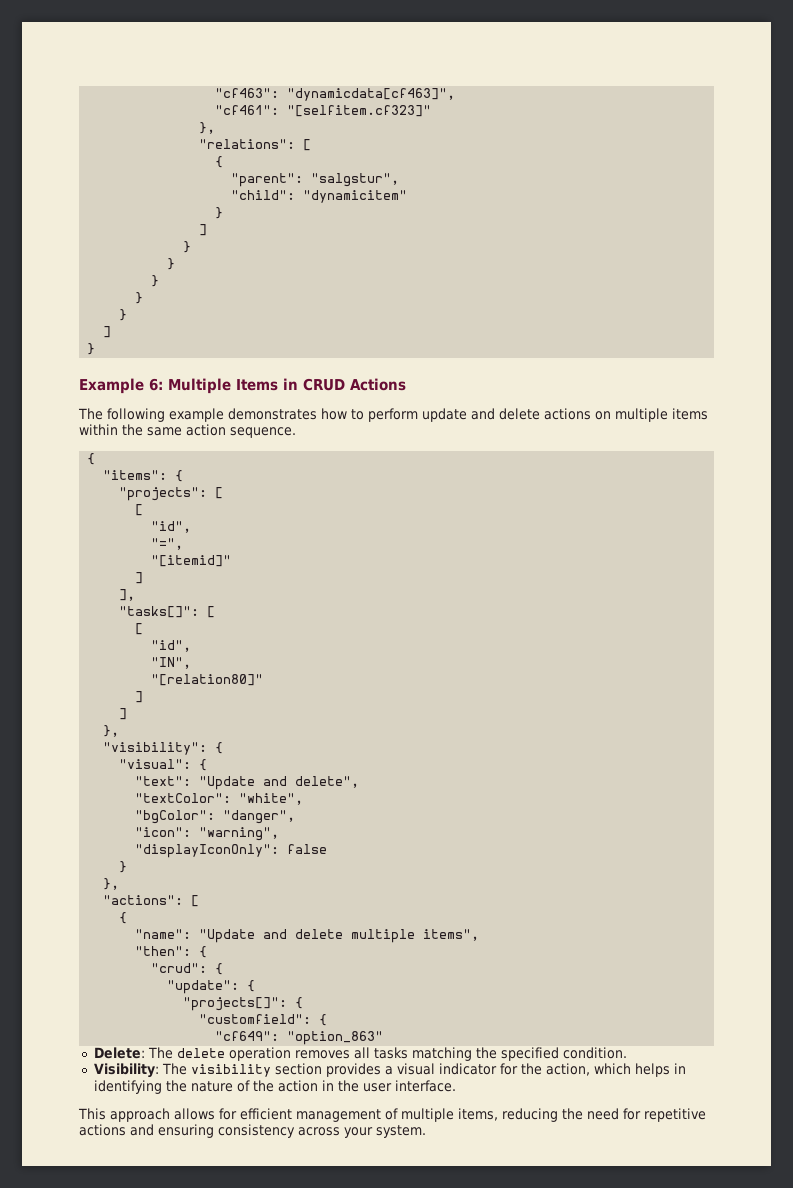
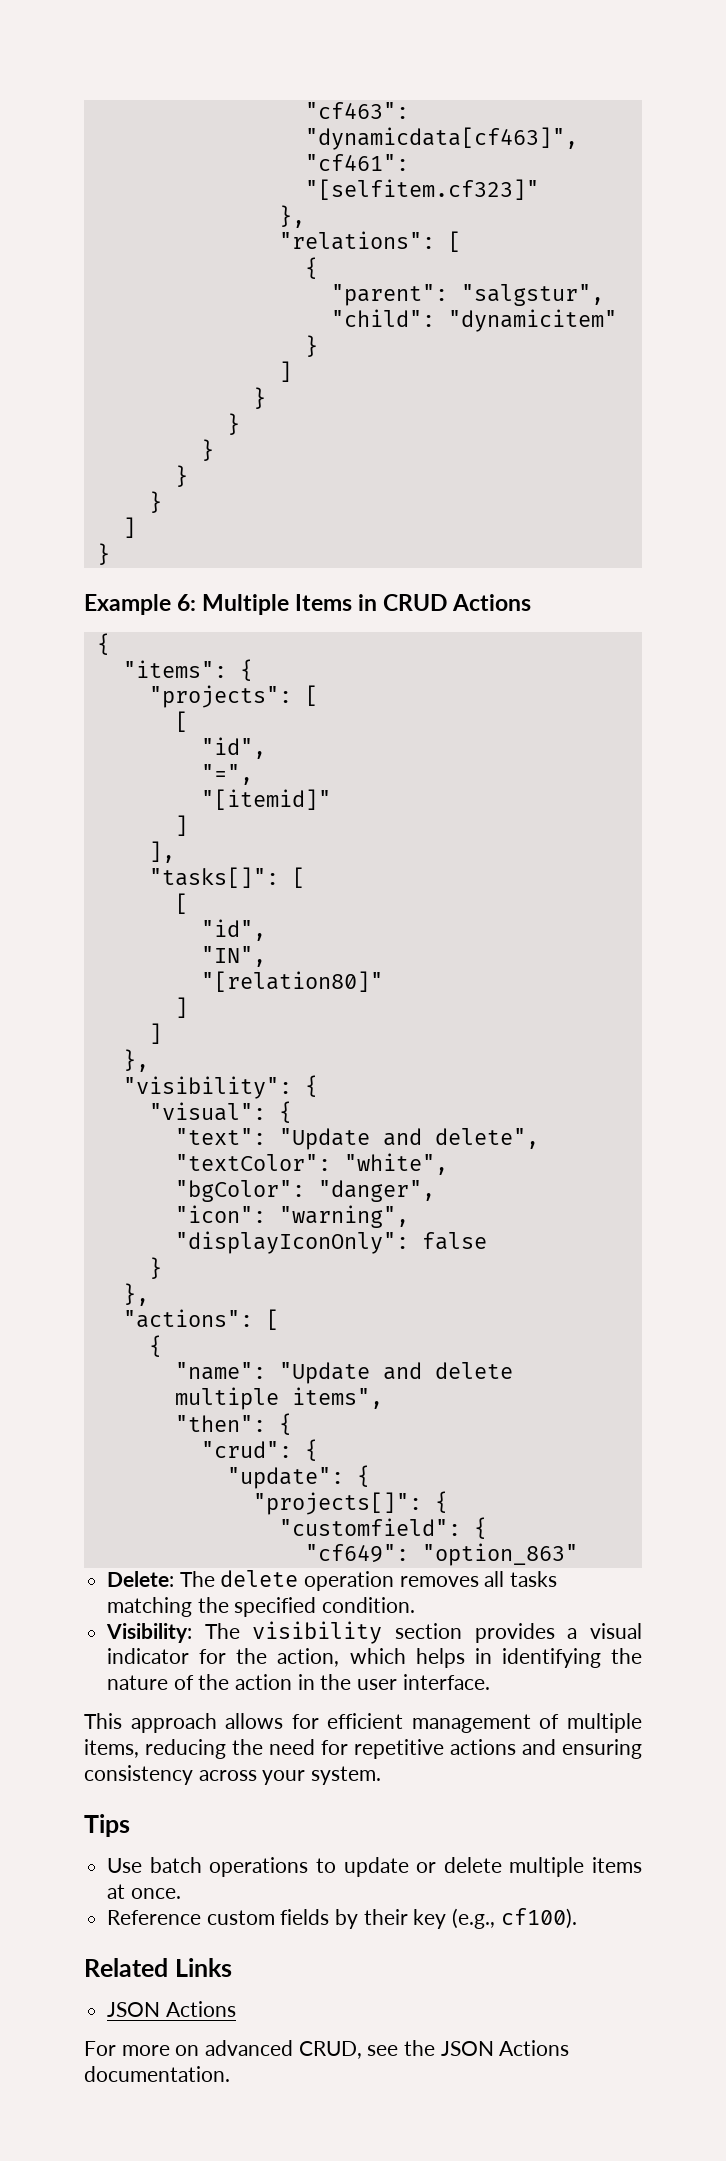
- The following example demonstrates how to perform update and delete actions on multiple items within the same action sequence.
+ Tips
+ Use batch operations to update or delete multiple items at once.
+ Reference custom fields by their key (e.g., cf100).
+ Related Links
+ JSON Actions
+ For more on advanced CRUD, see the JSON Actions documentation.

